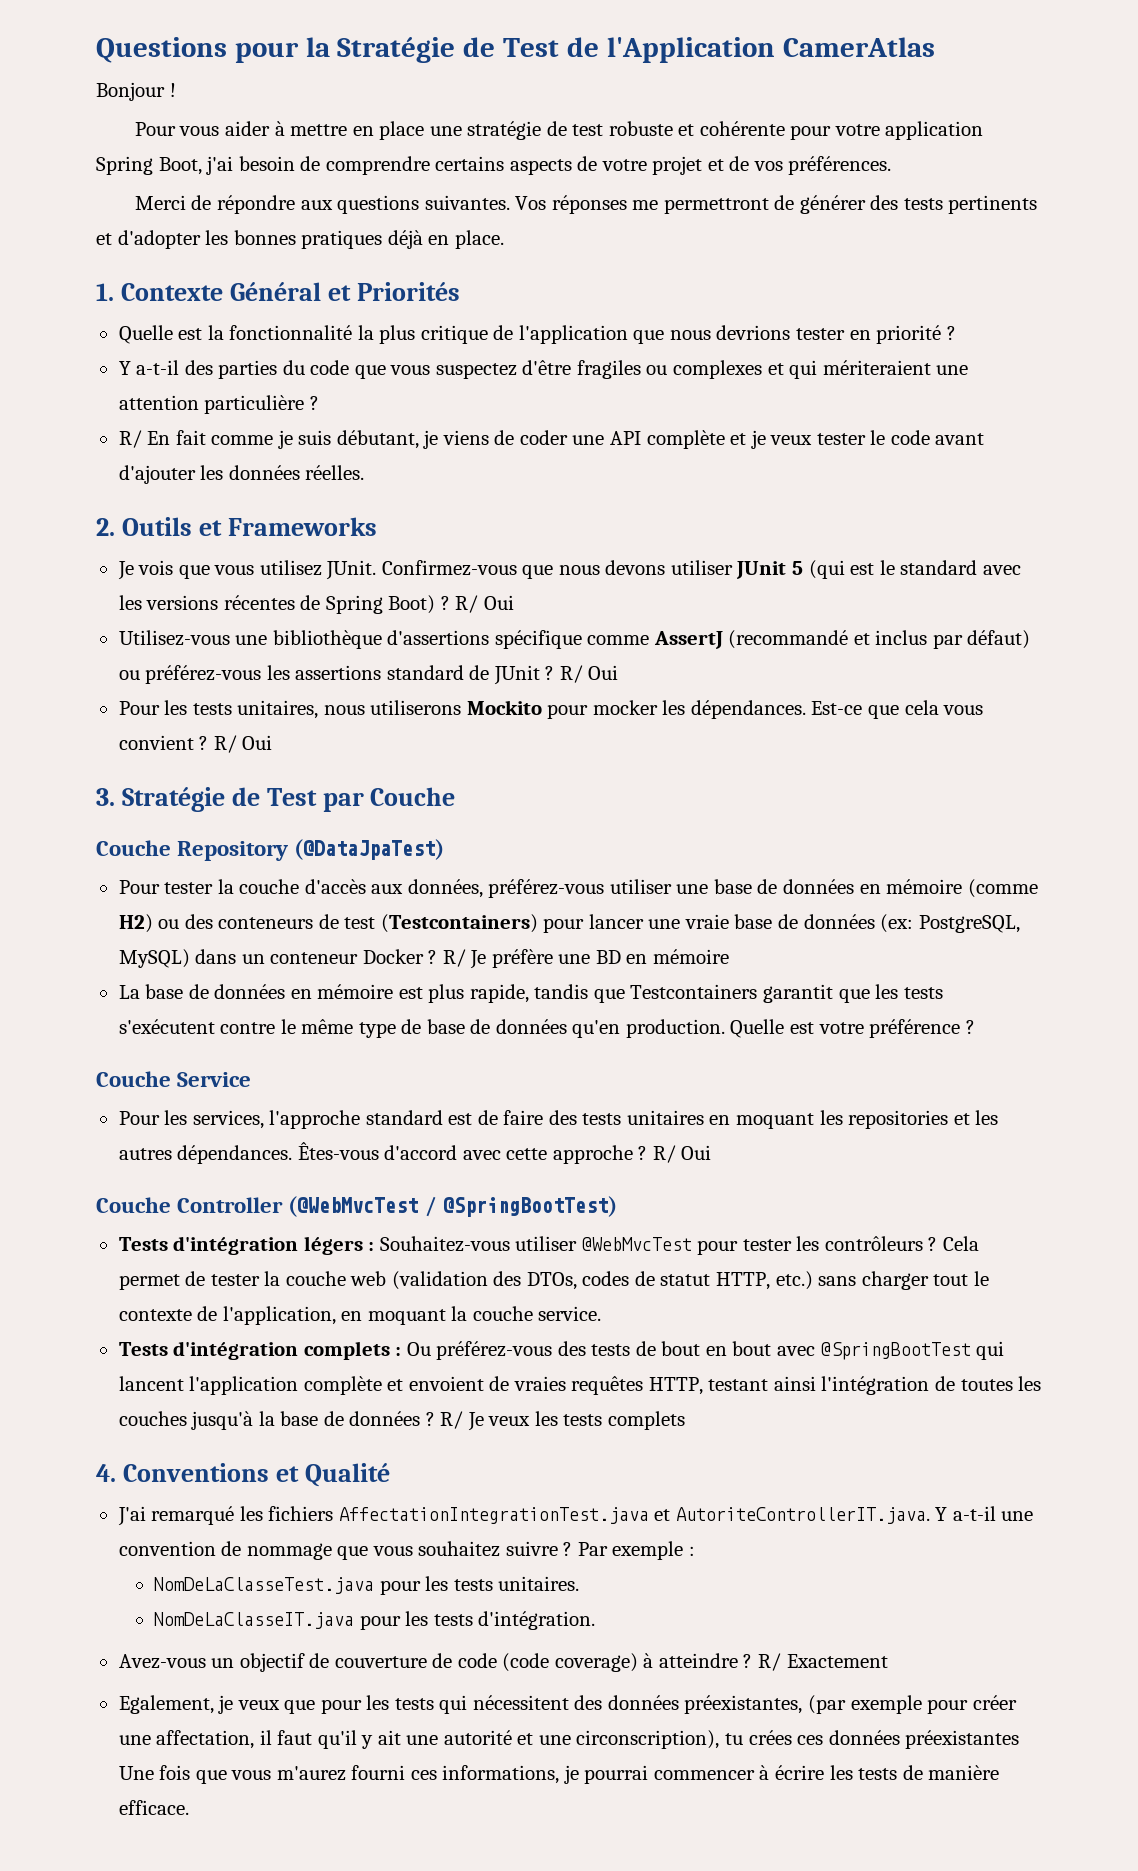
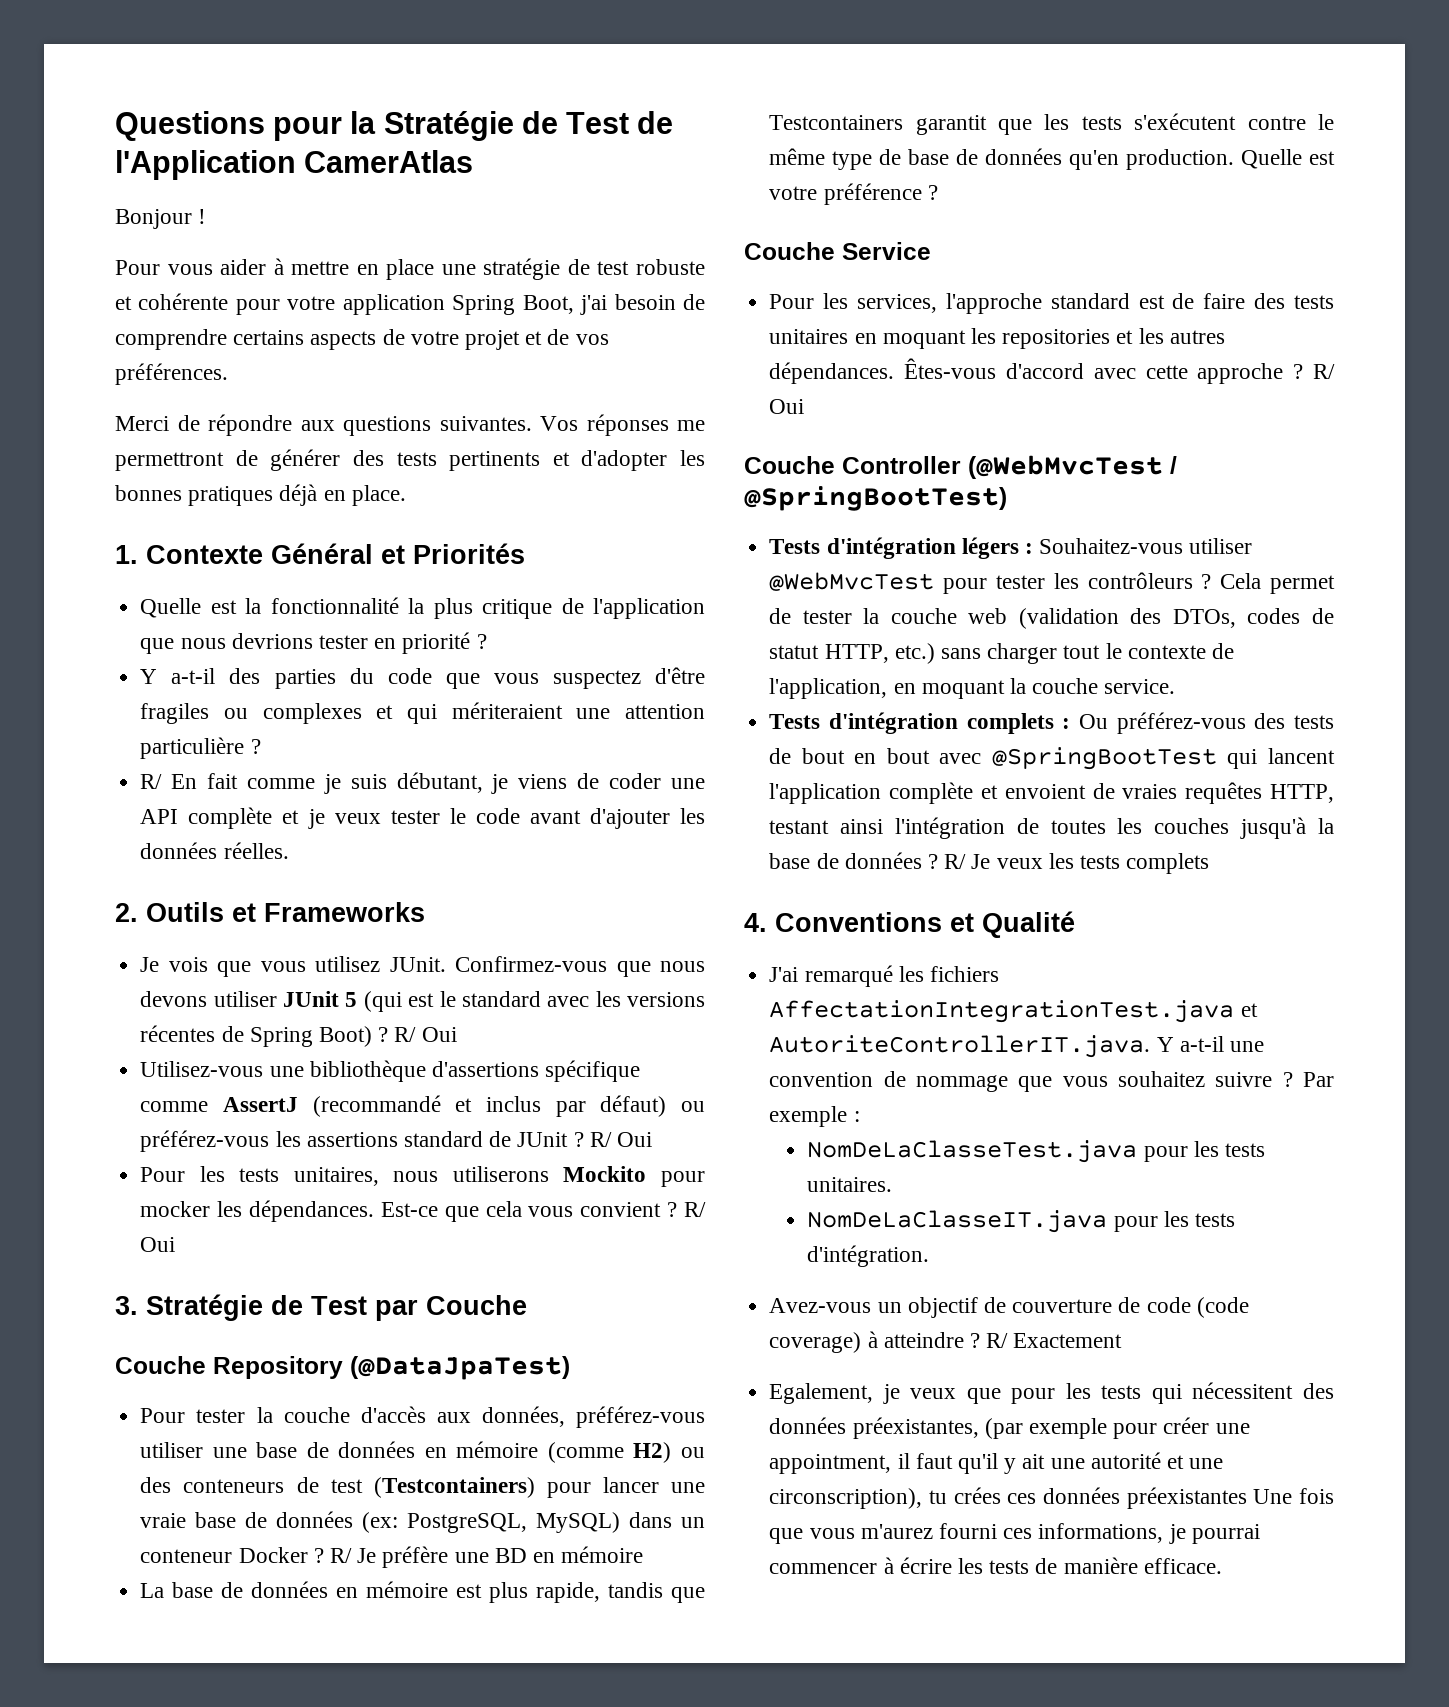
- Egalement, je veux que pour les tests qui nécessitent des données préexistantes, (par exemple pour créer une affectation, il faut qu'il y ait une autorité et une circonscription), tu crées ces données préexistantes Une fois que vous m'aurez fourni ces informations, je pourrai commencer à écrire les tests de manière efficace.
+ Egalement, je veux que pour les tests qui nécessitent des données préexistantes, (par exemple pour créer une appointment, il faut qu'il y ait une autorité et une circonscription), tu crées ces données préexistantes Une fois que vous m'aurez fourni ces informations, je pourrai commencer à écrire les tests de manière efficace.

